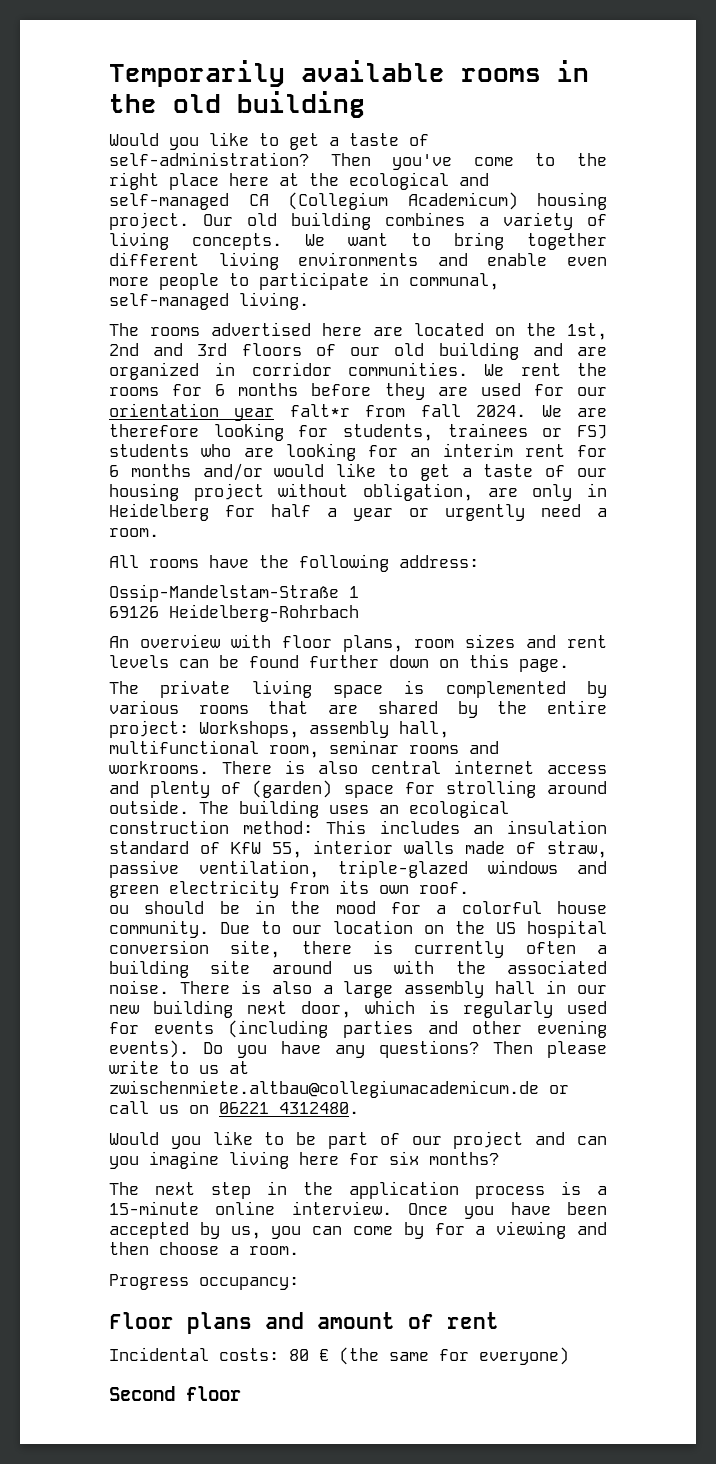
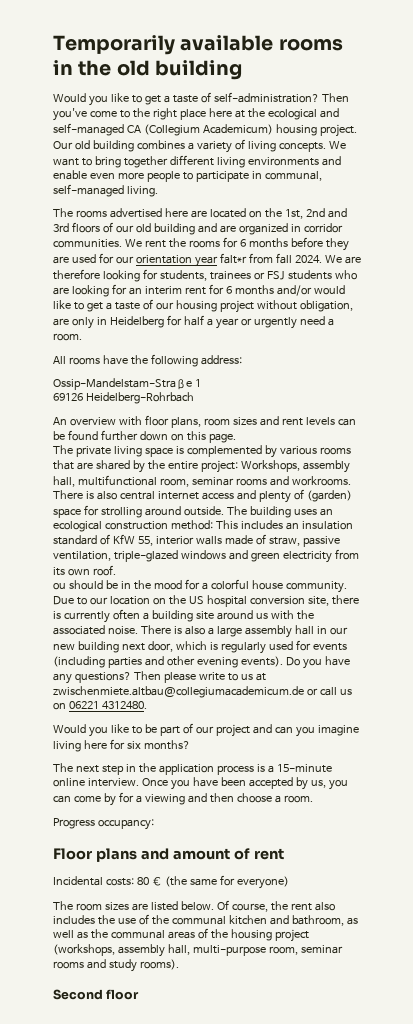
+ The room sizes are listed below. Of course, the rent also includes the use of the communal kitchen and bathroom, as well as the communal areas of the housing project (workshops, assembly hall, multi-purpose room, seminar rooms and study rooms).

